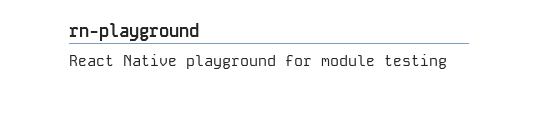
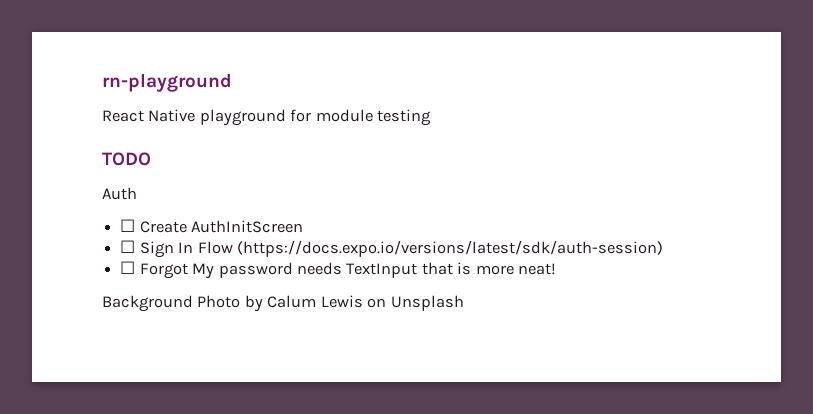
+ TODO
+ Auth
+ ☐ Create AuthInitScreen
+ ☐ Sign In Flow (https://docs.expo.io/versions/latest/sdk/auth-session)
+ ☐ Forgot My password needs TextInput that is more neat!
+ Background Photo by Calum Lewis on Unsplash

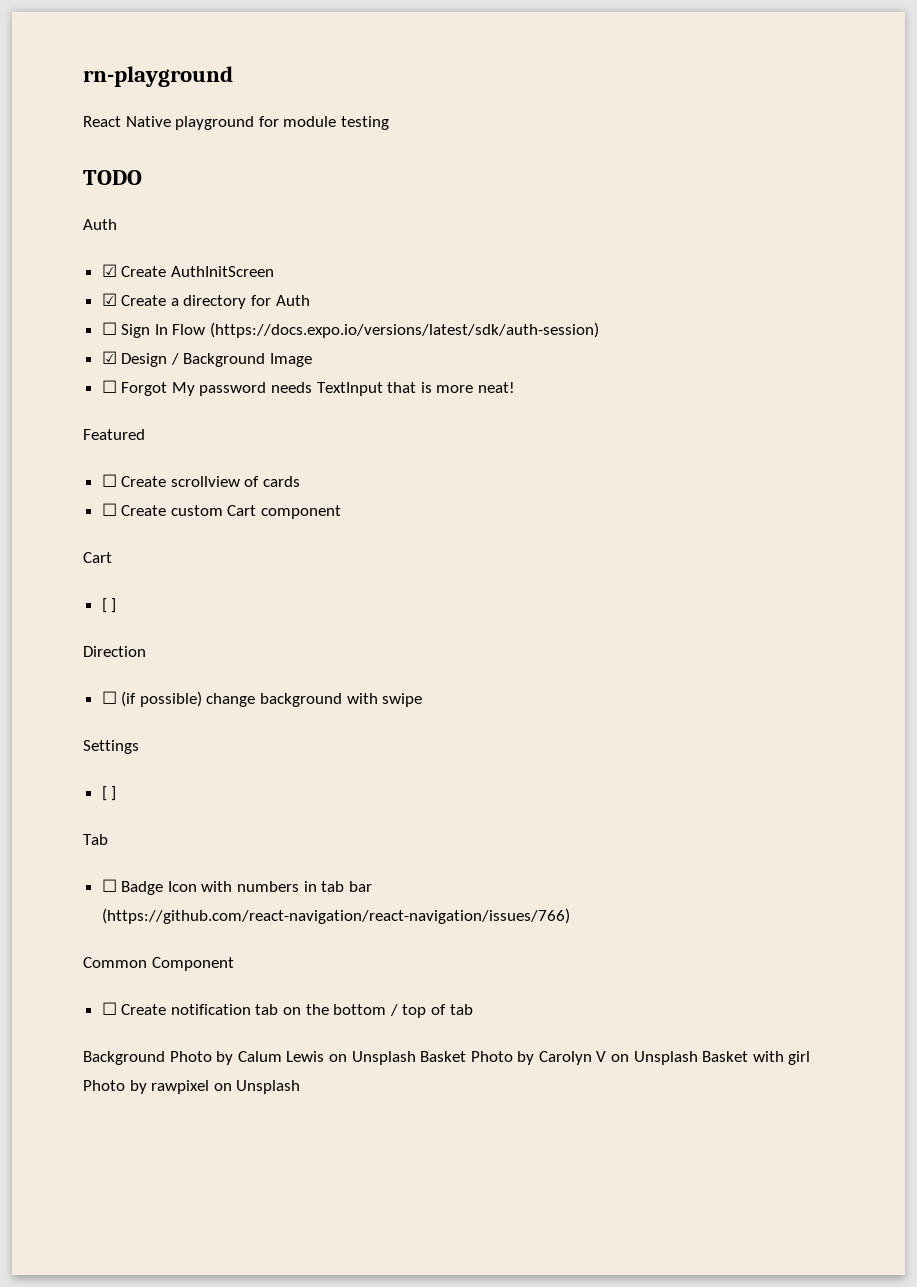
- ☐ Create AuthInitScreen
+ ☑ Create AuthInitScreen
+ ☑ Create a directory for Auth
+ ☑ Design / Background Image
+ Featured
+ ☐ Create scrollview of cards
+ ☐ Create custom Cart component
+ Cart
+ [ ]
+ Direction
+ ☐ (if possible) change background with swipe
+ Settings
+ [ ]
+ Tab
+ ☐ Badge Icon with numbers in tab bar (https://github.com/react-navigation/react-navigation/issues/766)
+ Common Component
+ ☐ Create notification tab on the bottom / top of tab
- Background Photo by Calum Lewis on Unsplash
+ Background Photo by Calum Lewis on Unsplash Basket Photo by Carolyn V on Unsplash Basket with girl Photo by rawpixel on Unsplash

